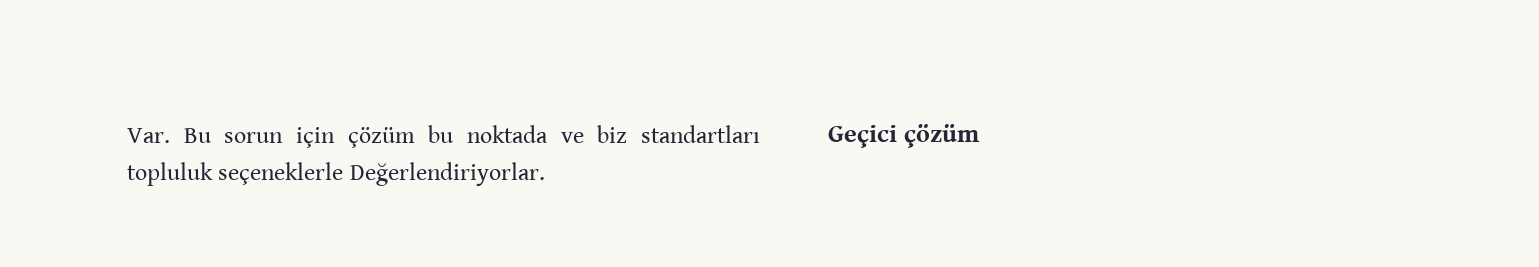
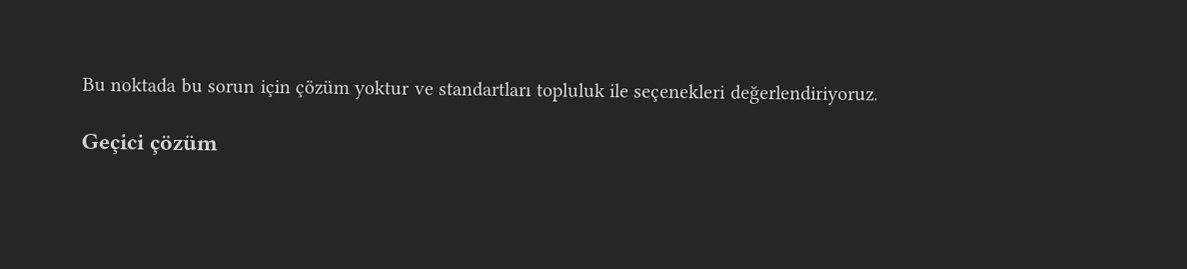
- Var. Bu sorun için çözüm bu noktada ve biz standartları topluluk seçeneklerle Değerlendiriyorlar.
+ Bu noktada bu sorun için çözüm yoktur ve standartları topluluk ile seçenekleri değerlendiriyoruz.

